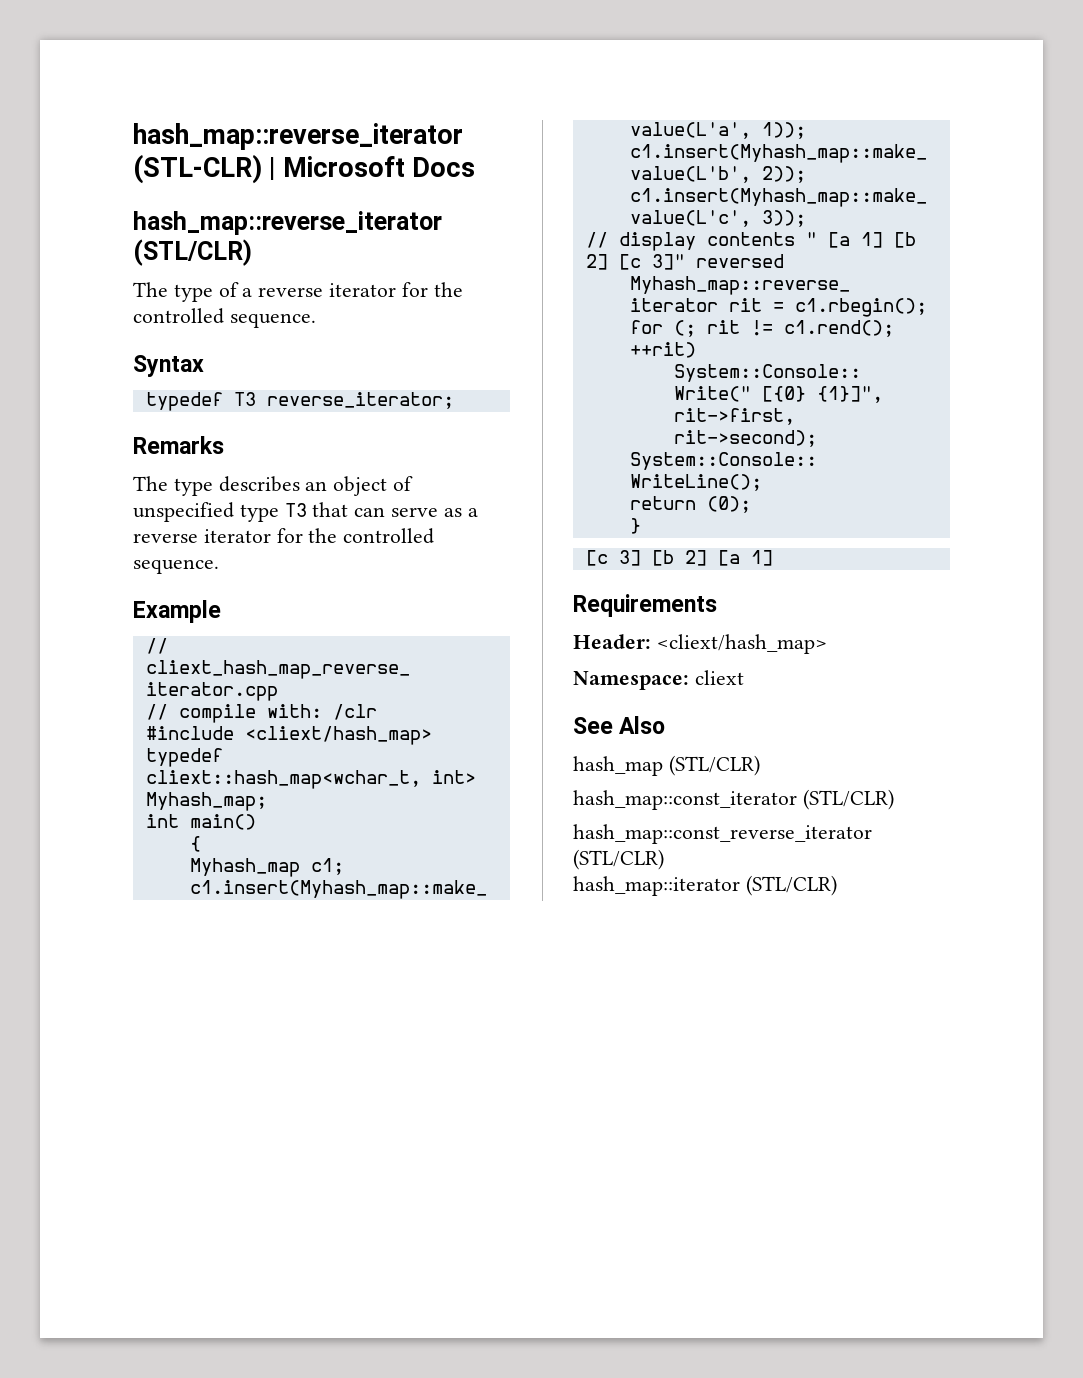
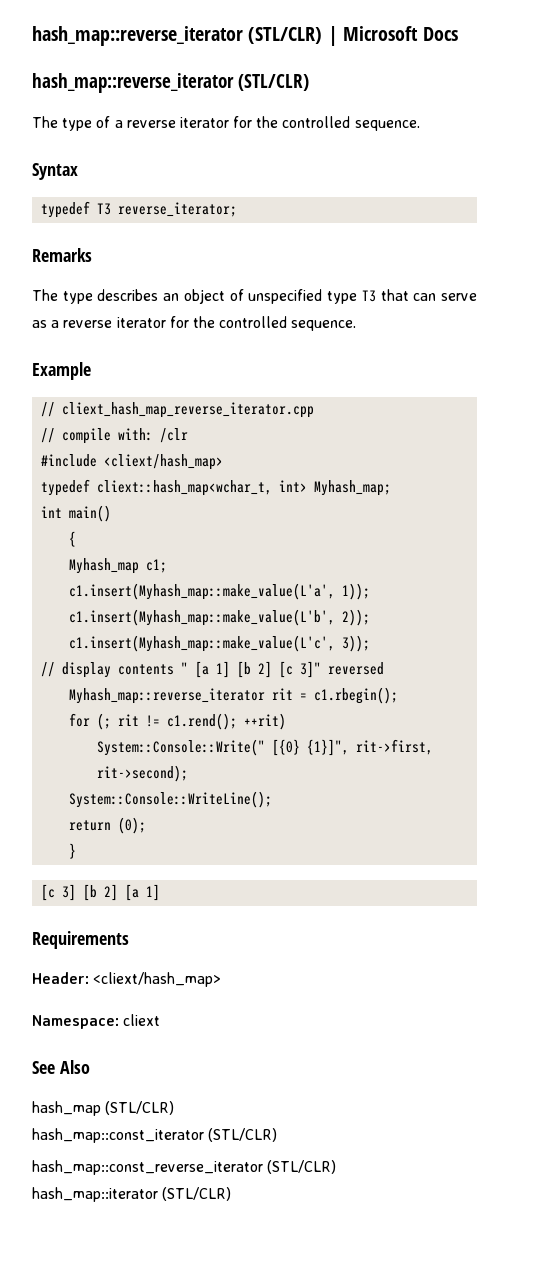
- hash_map::reverse_iterator (STL-CLR) | Microsoft Docs
+ hash_map::reverse_iterator (STL/CLR) | Microsoft Docs

